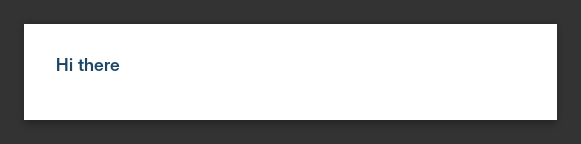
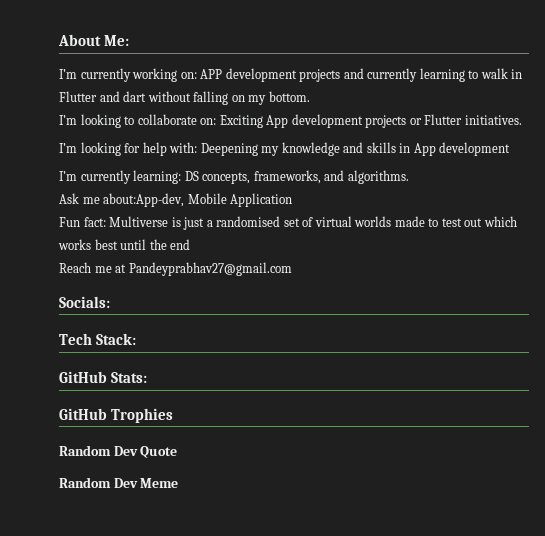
- Hi there
+ About Me:
+ I’m currently working on: APP development projects and currently learning to walk in Flutter and dart without falling on my bottom.
+ I’m looking to collaborate on: Exciting App development projects or Flutter initiatives.
+ I’m looking for help with: Deepening my knowledge and skills in App development
+ I’m currently learning: DS concepts, frameworks, and algorithms.
+ Ask me about:App-dev, Mobile Application
+ Fun fact: Multiverse is just a randomised set of virtual worlds made to test out which works best until the end
+ Reach me at Pandeyprabhav27@gmail.com
+ Socials:
+ Tech Stack:
+ GitHub Stats:
+ GitHub Trophies
+ Random Dev Quote
+ Random Dev Meme

